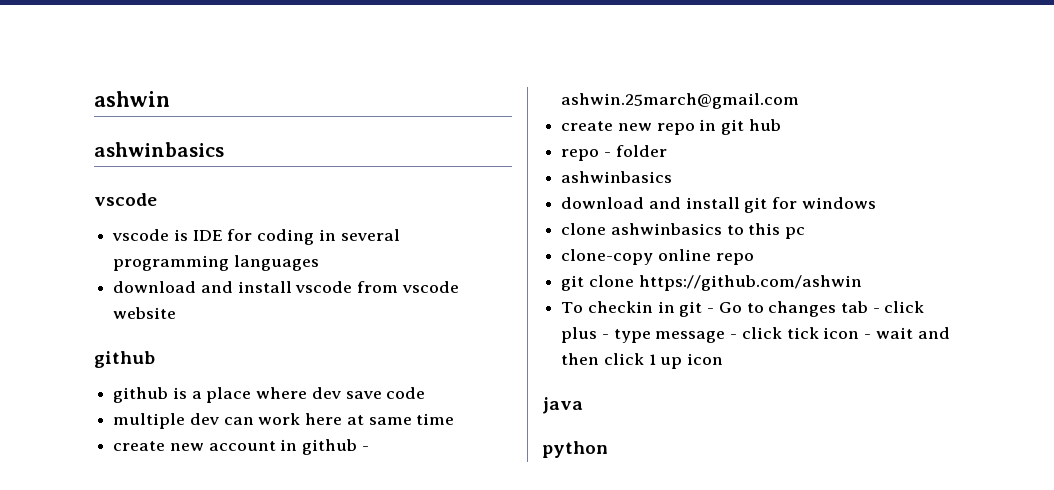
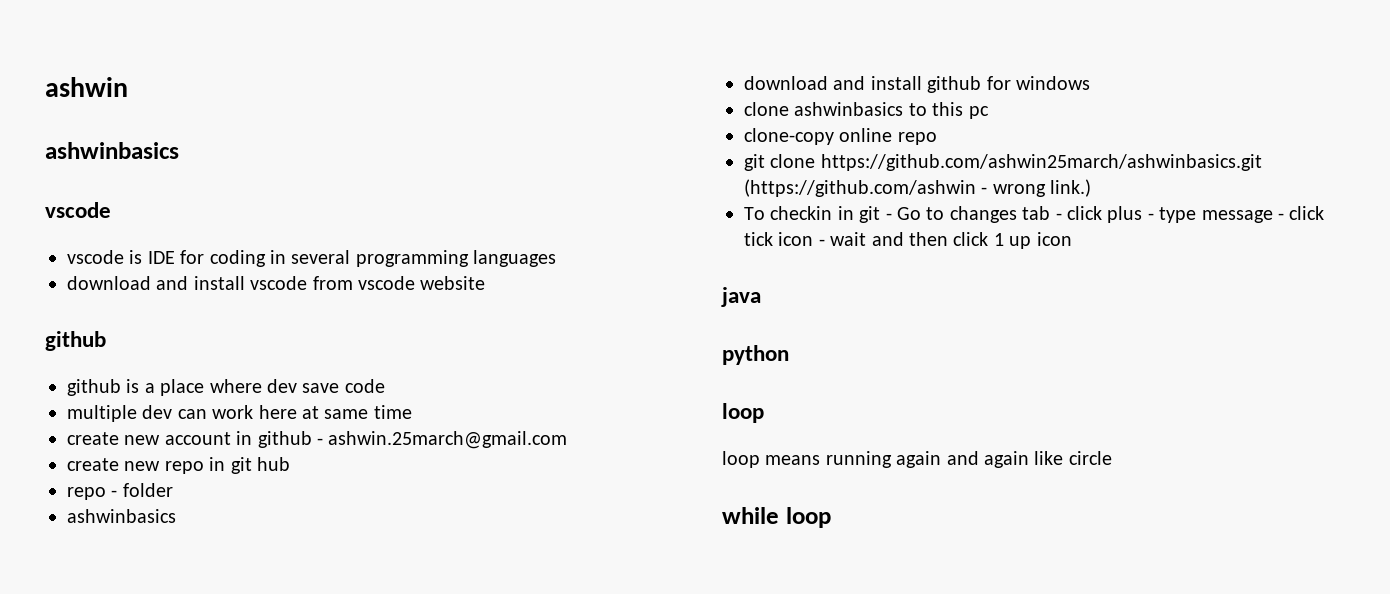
- download and install git for windows
+ download and install github for windows
- git clone https://github.com/ashwin
+ git clone https://github.com/ashwin25march/ashwinbasics.git (https://github.com/ashwin - wrong link.)
  python
+ loop
+ loop means running again and again like circle
+ while loop

